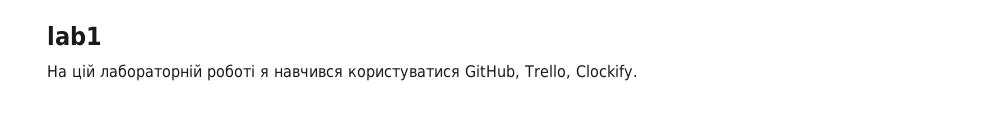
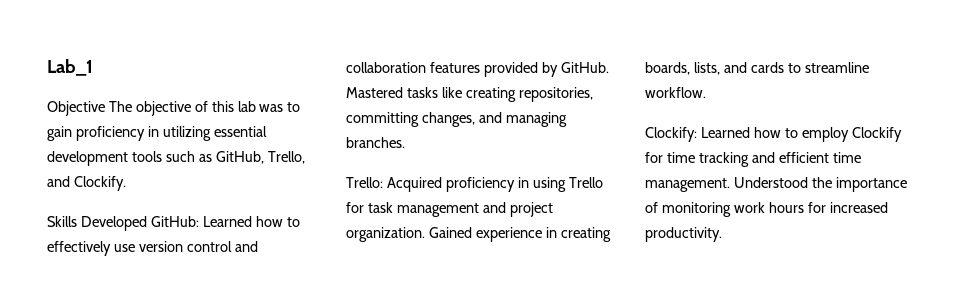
- lab1
- На цій лабораторній роботі я навчився користуватися GitHub, Trello, Clockify.
+ Lab_1
+ Objective The objective of this lab was to gain proficiency in utilizing essential development tools such as GitHub, Trello, and Clockify.
+ Skills Developed GitHub: Learned how to effectively use version control and collaboration features provided by GitHub. Mastered tasks like creating repositories, committing changes, and managing branches.
+ Trello: Acquired proficiency in using Trello for task management and project organization. Gained experience in creating boards, lists, and cards to streamline workflow.
+ Clockify: Learned how to employ Clockify for time tracking and efficient time management. Understood the importance of monitoring work hours for increased productivity.

